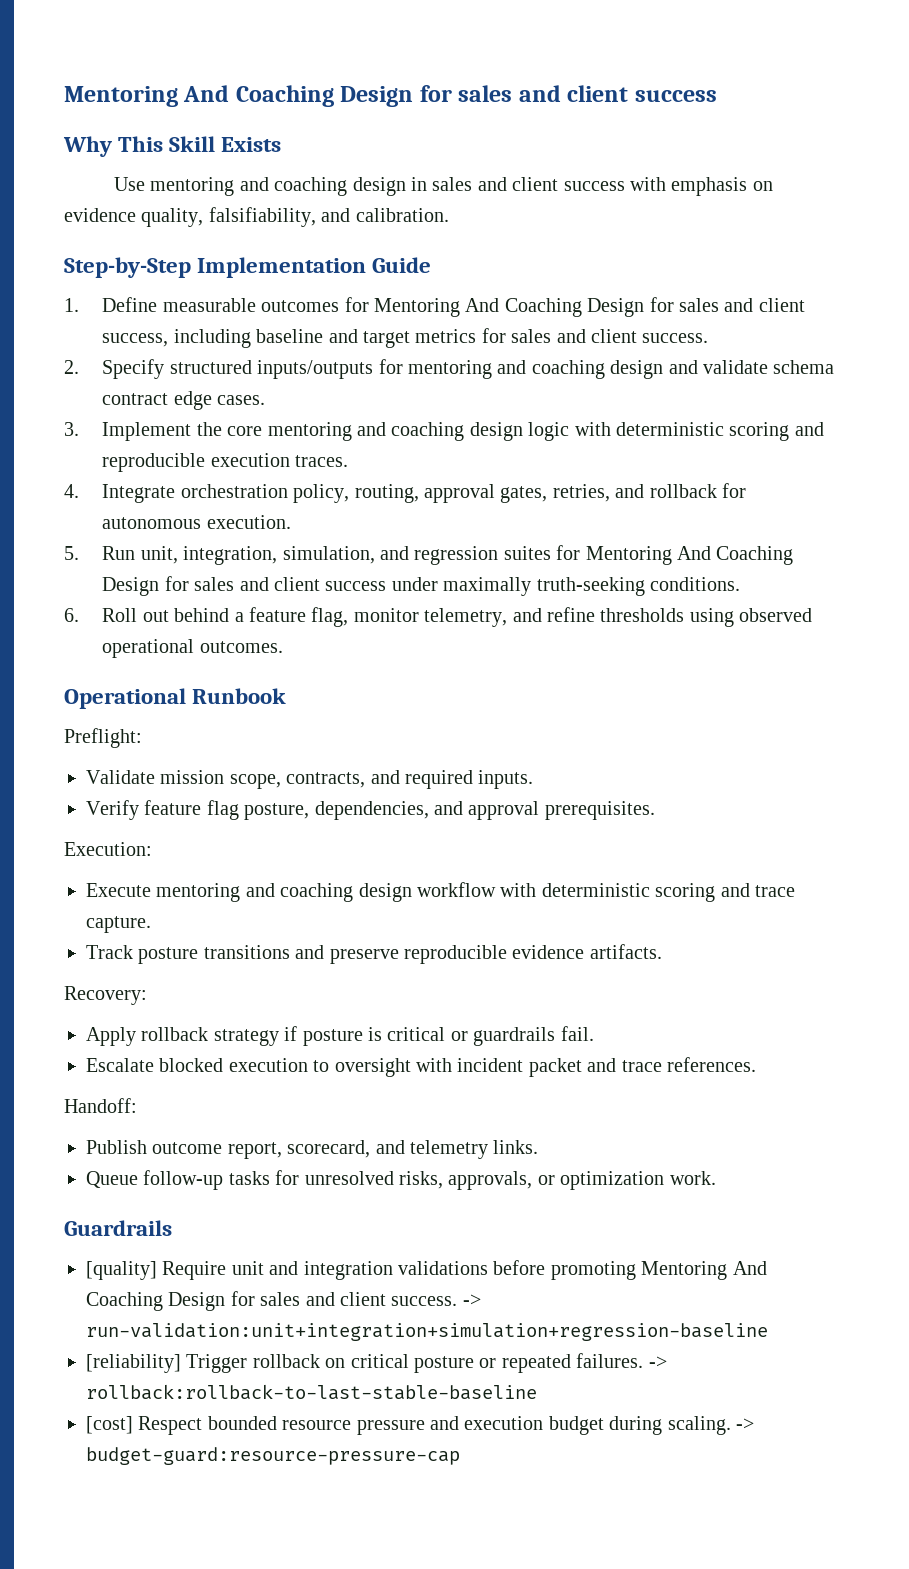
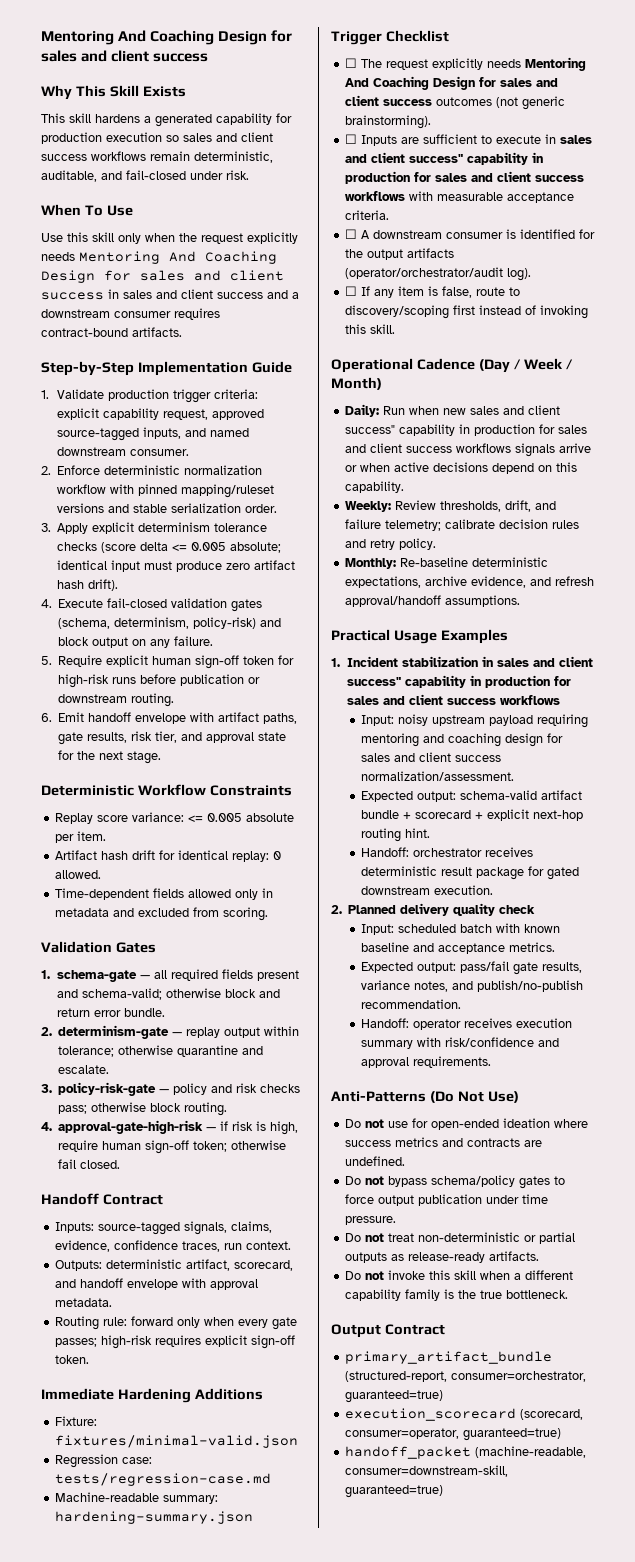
- Use mentoring and coaching design in sales and client success with emphasis on evidence quality, falsifiability, and calibration.
+ This skill hardens a generated capability for production execution so sales and client success workflows remain deterministic, auditable, and fail-closed under risk.
+ When To Use
+ Use this skill only when the request explicitly needs Mentoring And Coaching Design for sales and client success in sales and client success and a downstream consumer requires contract-bound artifacts.
  Step-by-Step Implementation Guide
- 1. Define measurable outcomes for Mentoring And Coaching Design for sales and client success, including baseline and target metrics for sales and client success.
- 2. Specify structured inputs/outputs for mentoring and coaching design and validate schema contract edge cases.
- 3. Implement the core mentoring and coaching design logic with deterministic scoring and reproducible execution traces.
- 4. Integrate orchestration policy, routing, approval gates, retries, and rollback for autonomous execution.
- 5. Run unit, integration, simulation, and regression suites for Mentoring And Coaching Design for sales and client success under maximally truth-seeking conditions.
- 6. Roll out behind a feature flag, monitor telemetry, and refine thresholds using observed operational outcomes.
- Operational Runbook
- Preflight:
- Validate mission scope, contracts, and required inputs.
- Verify feature flag posture, dependencies, and approval prerequisites.
- Execution:
- Execute mentoring and coaching design workflow with deterministic scoring and trace capture.
- Track posture transitions and preserve reproducible evidence artifacts.
- Recovery:
- Apply rollback strategy if posture is critical or guardrails fail.
- Escalate blocked execution to oversight with incident packet and trace references.
- Handoff:
- Publish outcome report, scorecard, and telemetry links.
- Queue follow-up tasks for unresolved risks, approvals, or optimization work.
- Guardrails
- [quality] Require unit and integration validations before promoting Mentoring And Coaching Design for sales and client success. -> run-validation:unit+integration+simulation+regression-baseline
- [reliability] Trigger rollback on critical posture or repeated failures. -> rollback:rollback-to-last-stable-baseline
- [cost] Respect bounded resource pressure and execution budget during scaling. -> budget-guard:resource-pressure-cap
+ 1. Validate production trigger criteria: explicit capability request, approved source-tagged inputs, and named downstream consumer.
+ 2. Enforce deterministic normalization workflow with pinned mapping/ruleset versions and stable serialization order.
+ 3. Apply explicit determinism tolerance checks (score delta <= 0.005 absolute; identical input must produce zero artifact hash drift).
+ 4. Execute fail-closed validation gates (schema, determinism, policy-risk) and block output on any failure.
+ 5. Require explicit human sign-off token for high-risk runs before publication or downstream routing.
+ 6. Emit handoff envelope with artifact paths, gate results, risk tier, and approval state for the next stage.
+ Deterministic Workflow Constraints
+ Replay score variance: <= 0.005 absolute per item.
+ Artifact hash drift for identical replay: 0 allowed.
+ Time-dependent fields allowed only in metadata and excluded from scoring.
+ Validation Gates
+ 1. schema-gate — all required fields present and schema-valid; otherwise block and return error bundle.
+ 2. determinism-gate — replay output within tolerance; otherwise quarantine and escalate.
+ 3. policy-risk-gate — policy and risk checks pass; otherwise block routing.
+ 4. approval-gate-high-risk — if risk is high, require human sign-off token; otherwise fail closed.
+ Handoff Contract
+ Inputs: source-tagged signals, claims, evidence, confidence traces, run context.
+ Outputs: deterministic artifact, scorecard, and handoff envelope with approval metadata.
+ Routing rule: forward only when every gate passes; high-risk requires explicit sign-off token.
+ Immediate Hardening Additions
+ Fixture: fixtures/minimal-valid.json
+ Regression case: tests/regression-case.md
+ Machine-readable summary: hardening-summary.json
+ Trigger Checklist
+ ☐ The request explicitly needs Mentoring And Coaching Design for sales and client success outcomes (not generic brainstorming).
+ ☐ Inputs are sufficient to execute in sales and client success" capability in production for sales and client success workflows with measurable acceptance criteria.
+ ☐ A downstream consumer is identified for the output artifacts (operator/orchestrator/audit log).
+ ☐ If any item is false, route to discovery/scoping first instead of invoking this skill.
+ Operational Cadence (Day / Week / Month)
+ Daily: Run when new sales and client success" capability in production for sales and client success workflows signals arrive or when active decisions depend on this capability.
+ Weekly: Review thresholds, drift, and failure telemetry; calibrate decision rules and retry policy.
+ Monthly: Re-baseline deterministic expectations, archive evidence, and refresh approval/handoff assumptions.
+ Practical Usage Examples
+ 1. Incident stabilization in sales and client success" capability in production for sales and client success workflows
+ Input: noisy upstream payload requiring mentoring and coaching design for sales and client success normalization/assessment.
+ Expected output: schema-valid artifact bundle + scorecard + explicit next-hop routing hint.
+ Handoff: orchestrator receives deterministic result package for gated downstream execution.
+ 2. Planned delivery quality check
+ Input: scheduled batch with known baseline and acceptance metrics.
+ Expected output: pass/fail gate results, variance notes, and publish/no-publish recommendation.
+ Handoff: operator receives execution summary with risk/confidence and approval requirements.
+ Anti-Patterns (Do Not Use)
+ Do not use for open-ended ideation where success metrics and contracts are undefined.
+ Do not bypass schema/policy gates to force output publication under time pressure.
+ Do not treat non-deterministic or partial outputs as release-ready artifacts.
+ Do not invoke this skill when a different capability family is the true bottleneck.
+ Output Contract
+ primary_artifact_bundle (structured-report, consumer=orchestrator, guaranteed=true)
+ execution_scorecard (scorecard, consumer=operator, guaranteed=true)
+ handoff_packet (machine-readable, consumer=downstream-skill, guaranteed=true)

